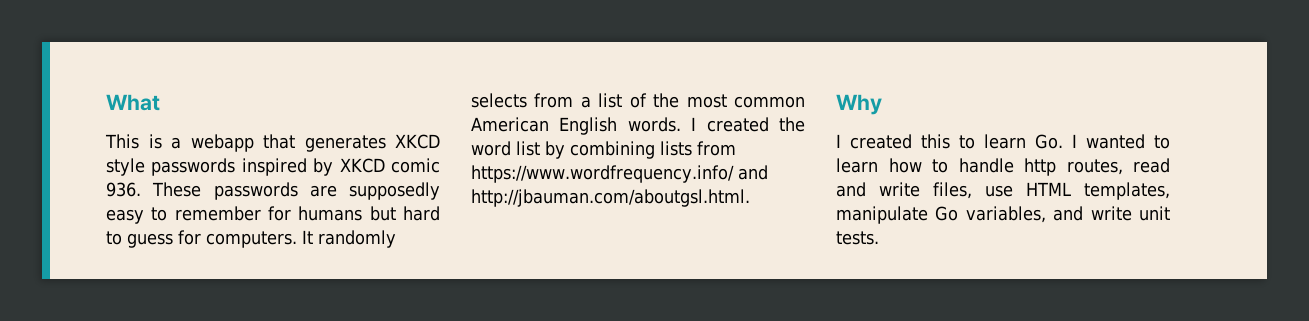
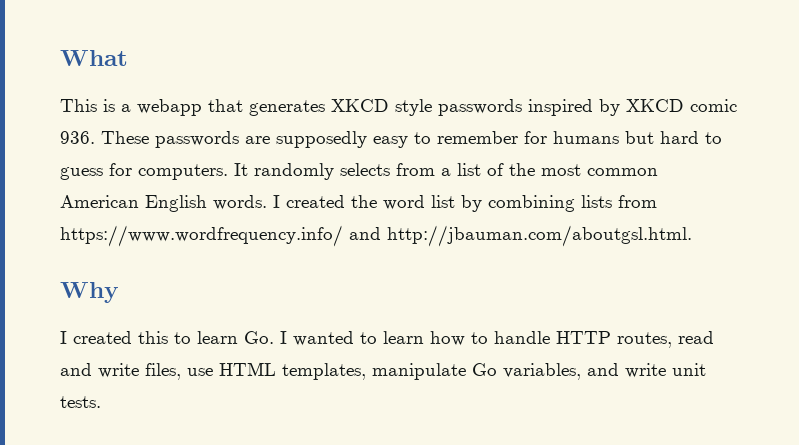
- I created this to learn Go. I wanted to learn how to handle http routes, read and write files, use HTML templates, manipulate Go variables, and write unit tests.
+ I created this to learn Go. I wanted to learn how to handle HTTP routes, read and write files, use HTML templates, manipulate Go variables, and write unit tests.

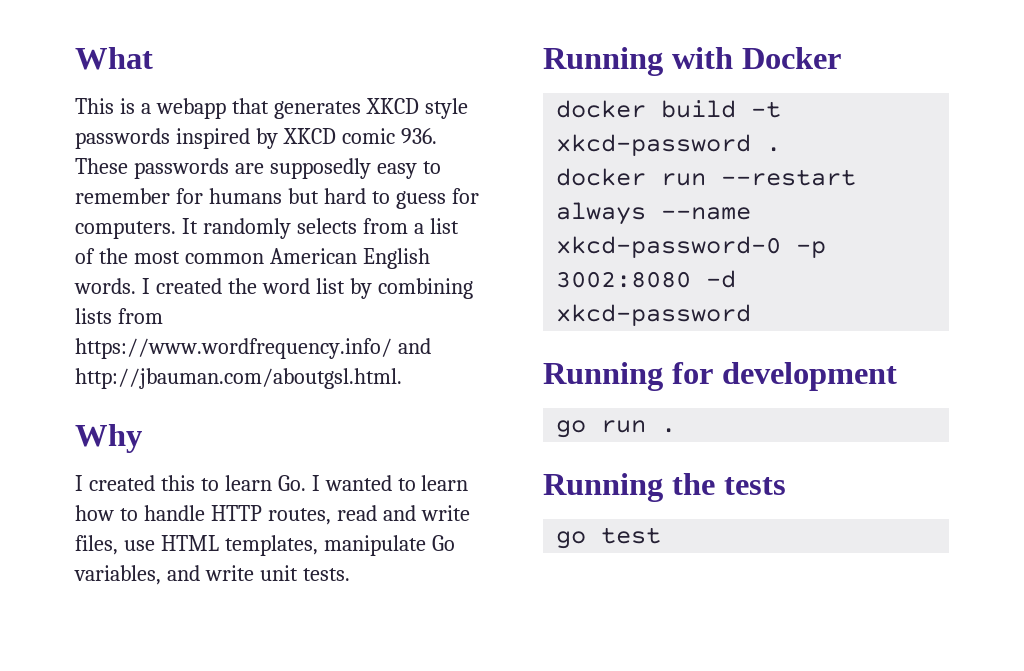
+ Running with Docker
+ docker build -t xkcd-password .
+ docker run --restart always --name xkcd-password-0 -p 3002:8080 -d xkcd-password
+ Running for development
+ go run .
+ Running the tests
+ go test

